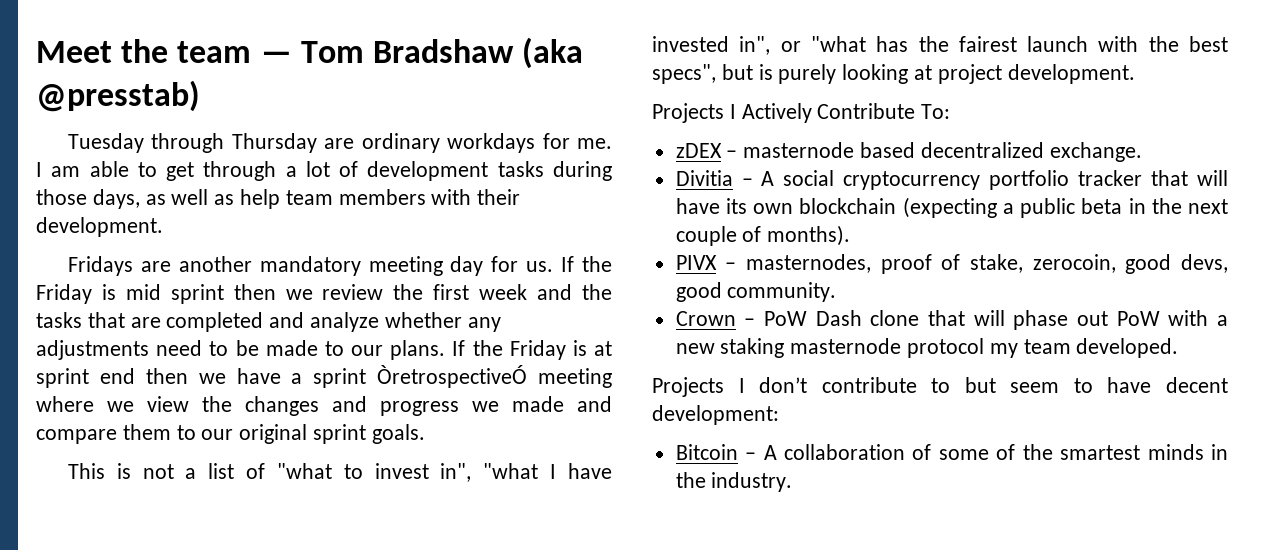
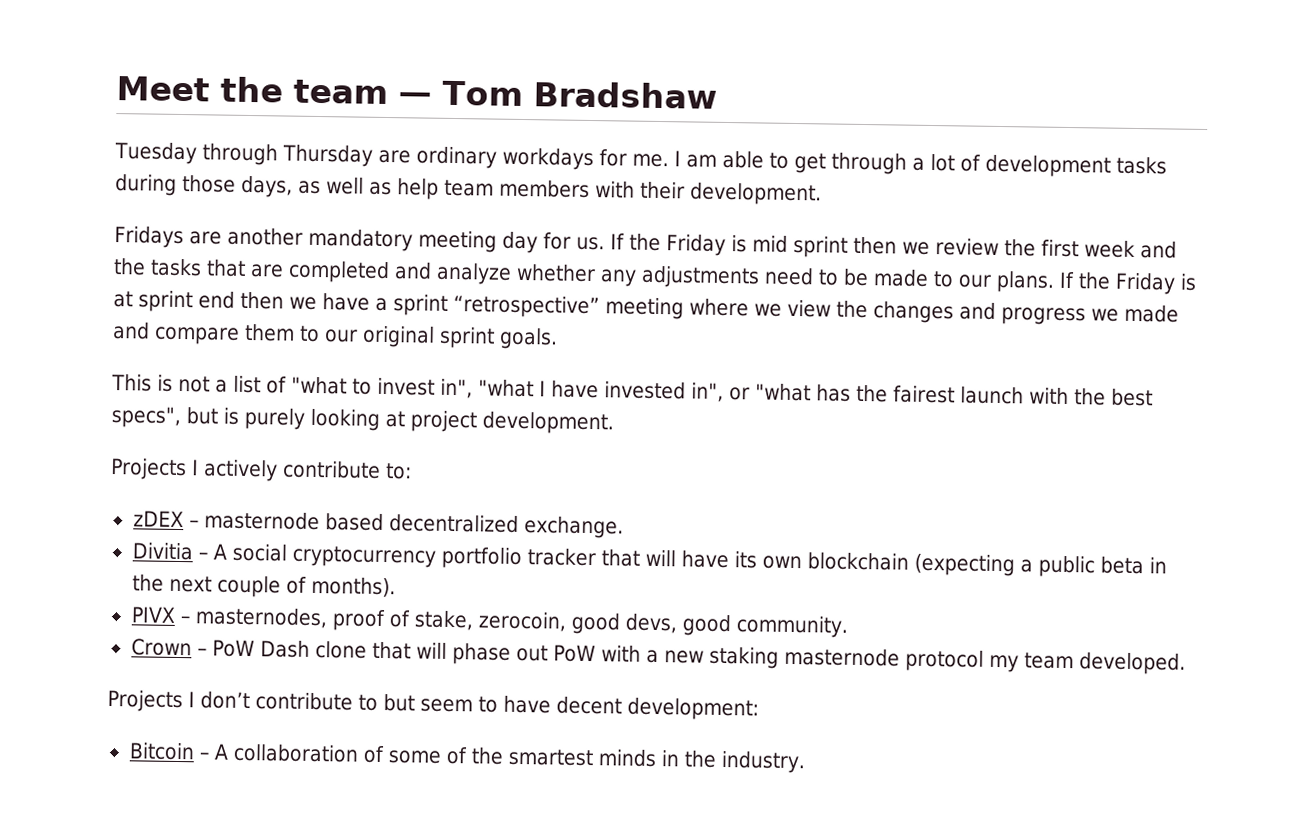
- Meet the team — Tom Bradshaw (aka @presstab)
+ Meet the team — Tom Bradshaw
- If the Friday is at sprint end then we have a sprint ÒretrospectiveÓ meeting where we view the changes and progress we made and compare them to our original sprint goals.
+ If the Friday is at sprint end then we have a sprint “retrospective” meeting where we view the changes and progress we made and compare them to our original sprint goals.
- Projects I Actively Contribute To:
+ Projects I actively contribute to:

